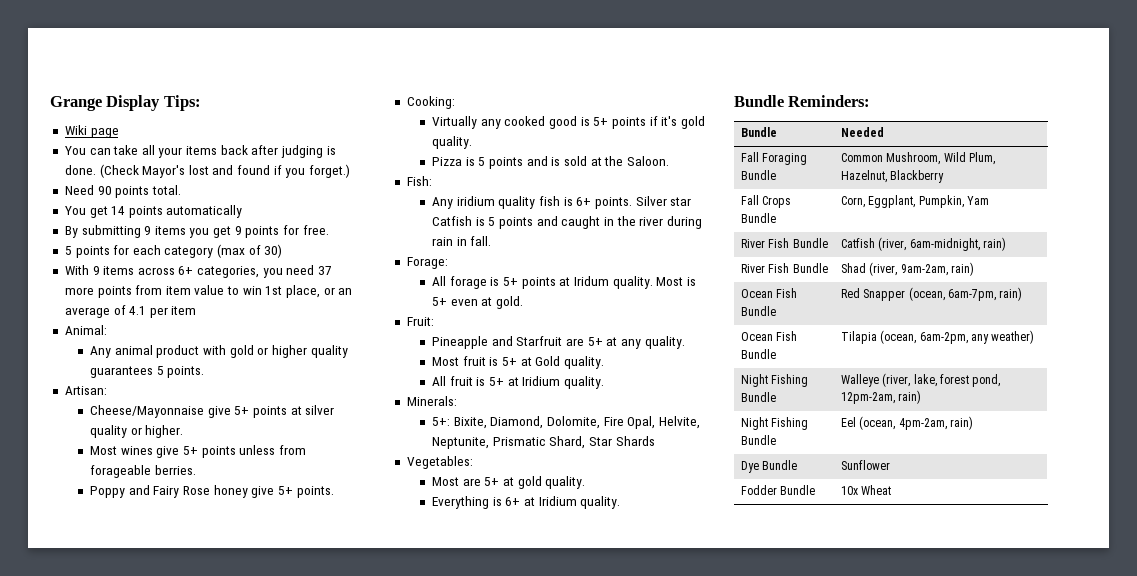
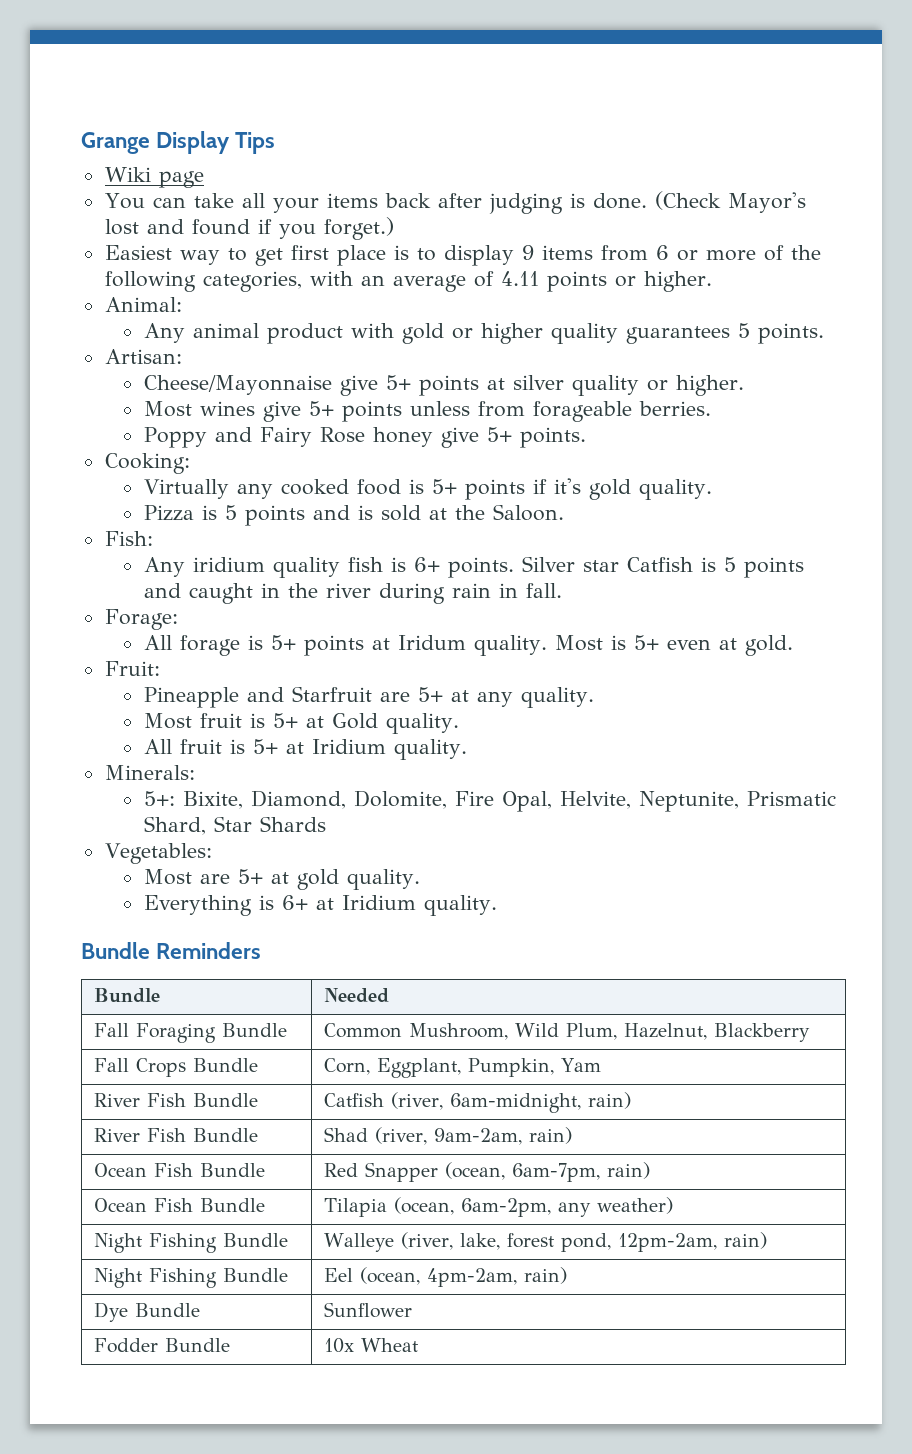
- Grange Display Tips:
+ Grange Display Tips
- Need 90 points total.
- You get 14 points automatically
- By submitting 9 items you get 9 points for free.
- 5 points for each category (max of 30)
- With 9 items across 6+ categories, you need 37 more points from item value to win 1st place, or an average of 4.1 per item
+ Easiest way to get first place is to display 9 items from 6 or more of the following categories, with an average of 4.11 points or higher.
- Virtually any cooked good is 5+ points if it's gold quality.
+ Virtually any cooked food is 5+ points if it's gold quality.
- Bundle Reminders:
+ Bundle Reminders

